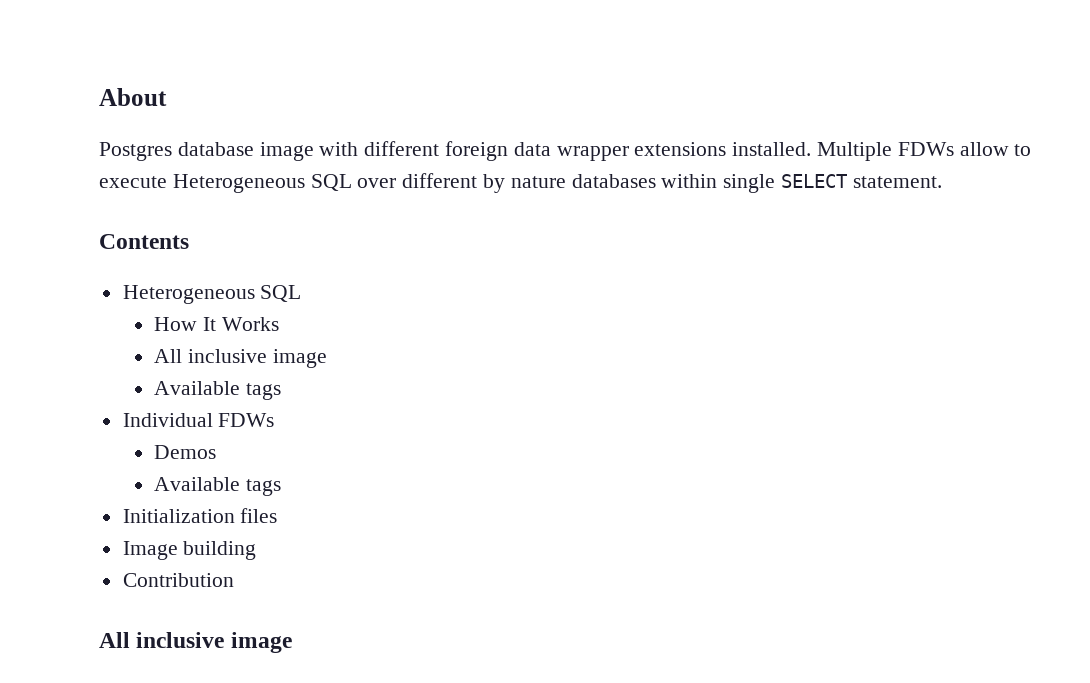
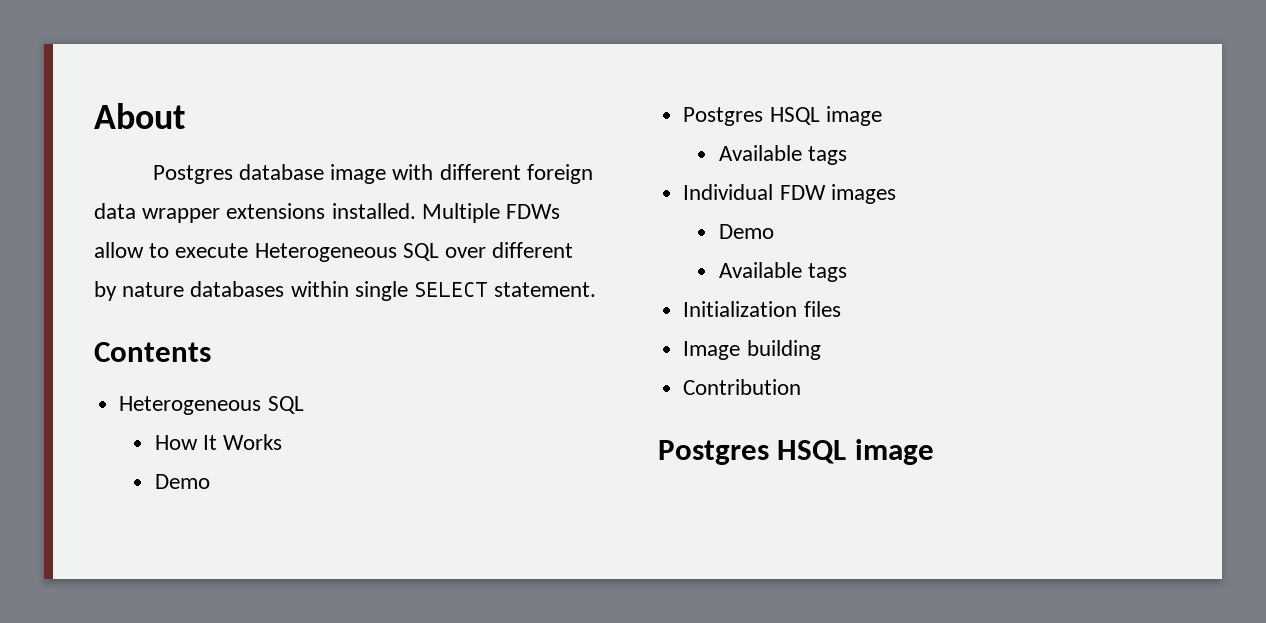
  How It Works
- All inclusive image
+ Demo
+ Postgres HSQL image
- Individual FDWs
- Demos
+ Individual FDW images
+ Demo
  Contribution
- All inclusive image
+ Postgres HSQL image

